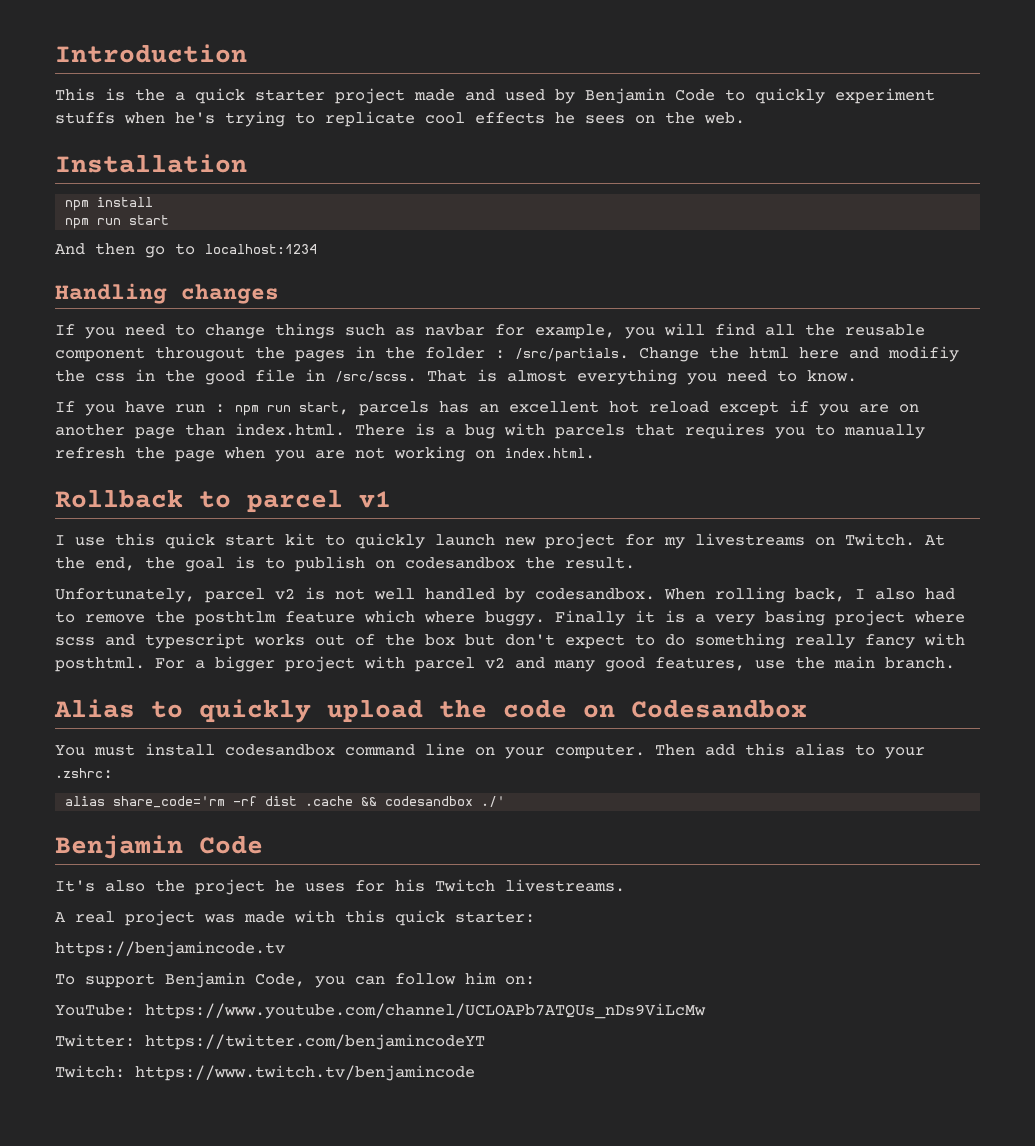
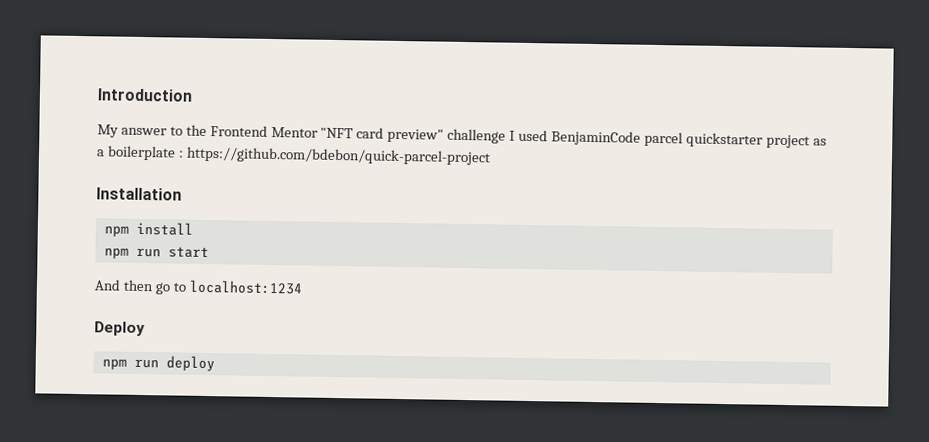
- This is the a quick starter project made and used by Benjamin Code to quickly experiment stuffs when he's trying to replicate cool effects he sees on the web.
+ My answer to the Frontend Mentor "NFT card preview" challenge I used BenjaminCode parcel quickstarter project as a boilerplate : https://github.com/bdebon/quick-parcel-project
- Handling changes
- If you need to change things such as navbar for example, you will find all the reusable component througout the pages in the folder : /src/partials. Change the html here and modifiy the css in the good file in /src/scss. That is almost everything you need to know.
- If you have run : npm run start, parcels has an excellent hot reload except if you are on another page than index.html. There is a bug with parcels that requires you to manually refresh the page when you are not working on index.html.
- Rollback to parcel v1
- I use this quick start kit to quickly launch new project for my livestreams on Twitch. At the end, the goal is to publish on codesandbox the result.
- Unfortunately, parcel v2 is not well handled by codesandbox. When rolling back, I also had to remove the posthtlm feature which where buggy. Finally it is a very basing project where scss and typescript works out of the box but don't expect to do something really fancy with posthtml. For a bigger project with parcel v2 and many good features, use the main branch.
- Alias to quickly upload the code on Codesandbox
- You must install codesandbox command line on your computer. Then add this alias to your .zshrc:
- alias share_code='rm -rf dist .cache && codesandbox ./'
- Benjamin Code
- It's also the project he uses for his Twitch livestreams.
- A real project was made with this quick starter:
- https://benjamincode.tv
- To support Benjamin Code, you can follow him on:
- YouTube: https://www.youtube.com/channel/UCLOAPb7ATQUs_nDs9ViLcMw
- Twitter: https://twitter.com/benjamincodeYT
- Twitch: https://www.twitch.tv/benjamincode
+ Deploy
+ npm run deploy

